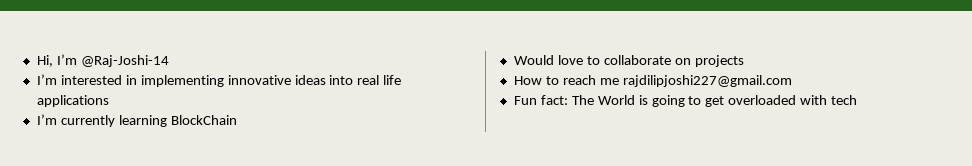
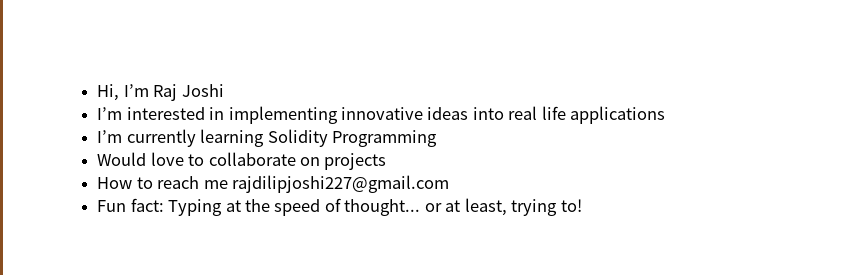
- Hi, I’m @Raj-Joshi-14
+ Hi, I’m Raj Joshi
- I’m currently learning BlockChain
+ I’m currently learning Solidity Programming
- Fun fact: The World is going to get overloaded with tech
+ Fun fact: Typing at the speed of thought... or at least, trying to!

